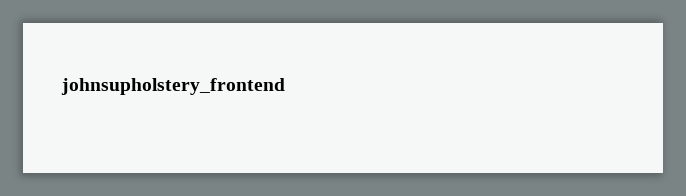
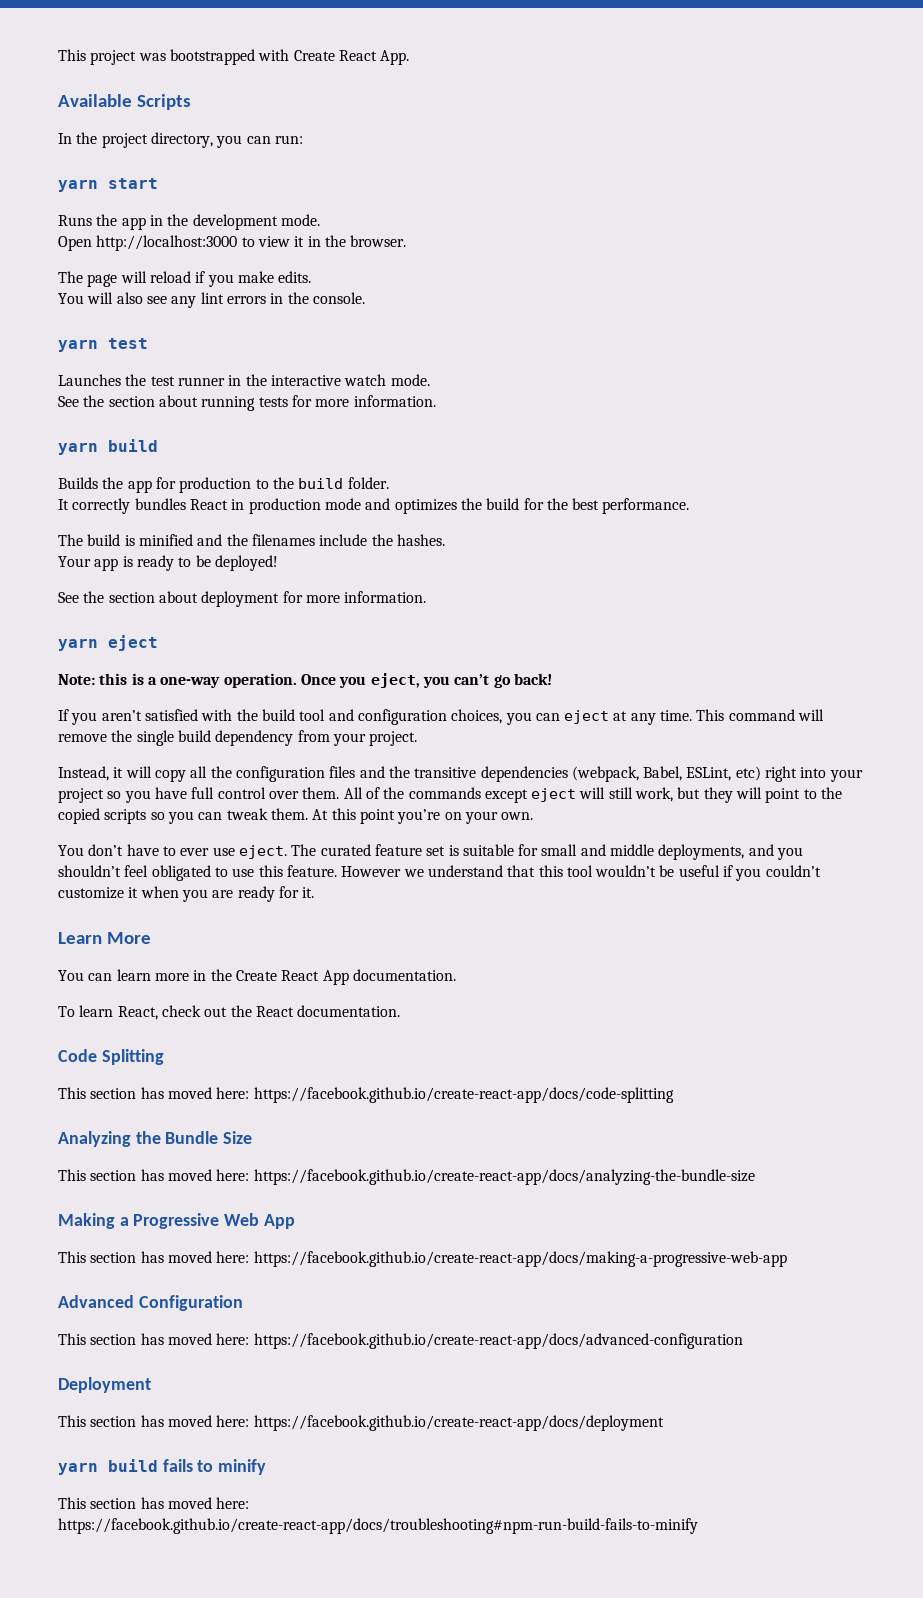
- johnsupholstery_frontend
+ This project was bootstrapped with Create React App.
+ Available Scripts
+ In the project directory, you can run:
+ yarn start
+ Runs the app in the development mode.
+ Open http://localhost:3000 to view it in the browser.
+ The page will reload if you make edits.
+ You will also see any lint errors in the console.
+ yarn test
+ Launches the test runner in the interactive watch mode.
+ See the section about running tests for more information.
+ yarn build
+ Builds the app for production to the build folder.
+ It correctly bundles React in production mode and optimizes the build for the best performance.
+ The build is minified and the filenames include the hashes.
+ Your app is ready to be deployed!
+ See the section about deployment for more information.
+ yarn eject
+ Note: this is a one-way operation. Once you eject, you can’t go back!
+ If you aren’t satisfied with the build tool and configuration choices, you can eject at any time. This command will remove the single build dependency from your project.
+ Instead, it will copy all the configuration files and the transitive dependencies (webpack, Babel, ESLint, etc) right into your project so you have full control over them. All of the commands except eject will still work, but they will point to the copied scripts so you can tweak them. At this point you’re on your own.
+ You don’t have to ever use eject. The curated feature set is suitable for small and middle deployments, and you shouldn’t feel obligated to use this feature. However we understand that this tool wouldn’t be useful if you couldn’t customize it when you are ready for it.
+ Learn More
+ You can learn more in the Create React App documentation.
+ To learn React, check out the React documentation.
+ Code Splitting
+ This section has moved here: https://facebook.github.io/create-react-app/docs/code-splitting
+ Analyzing the Bundle Size
+ This section has moved here: https://facebook.github.io/create-react-app/docs/analyzing-the-bundle-size
+ Making a Progressive Web App
+ This section has moved here: https://facebook.github.io/create-react-app/docs/making-a-progressive-web-app
+ Advanced Configuration
+ This section has moved here: https://facebook.github.io/create-react-app/docs/advanced-configuration
+ Deployment
+ This section has moved here: https://facebook.github.io/create-react-app/docs/deployment
+ yarn build fails to minify
+ This section has moved here: https://facebook.github.io/create-react-app/docs/troubleshooting#npm-run-build-fails-to-minify

